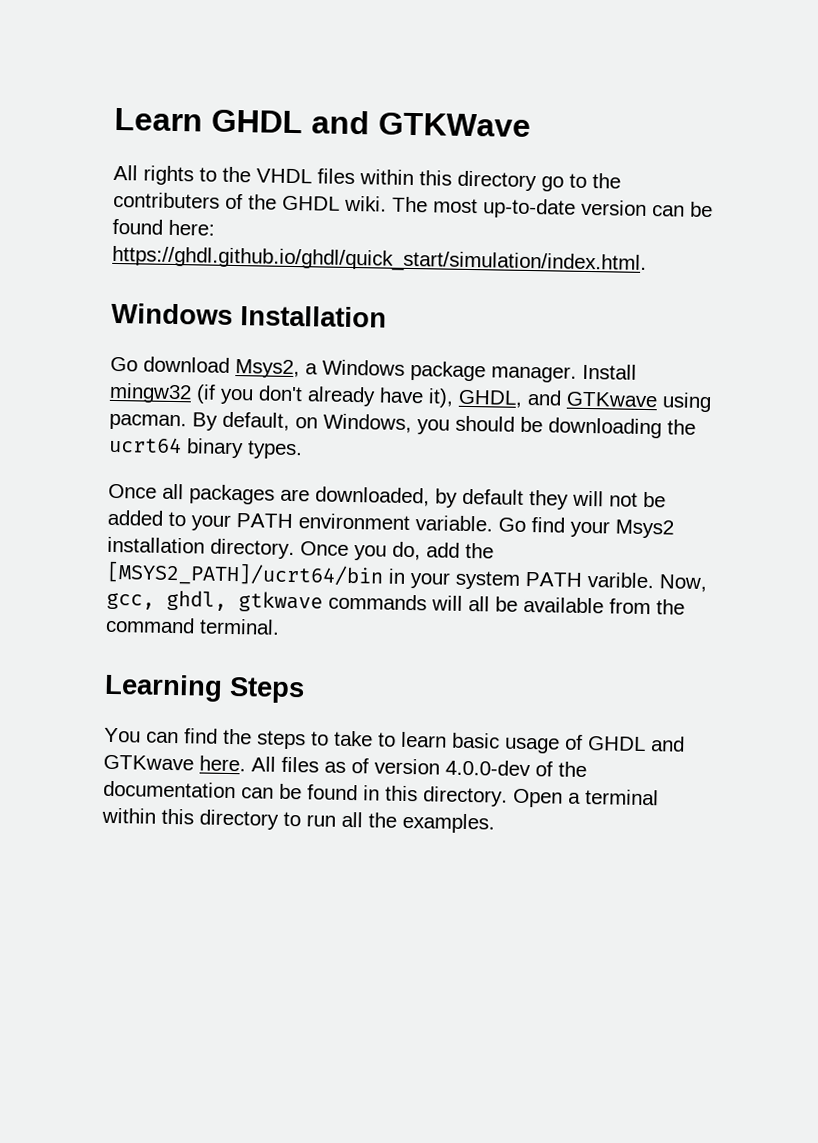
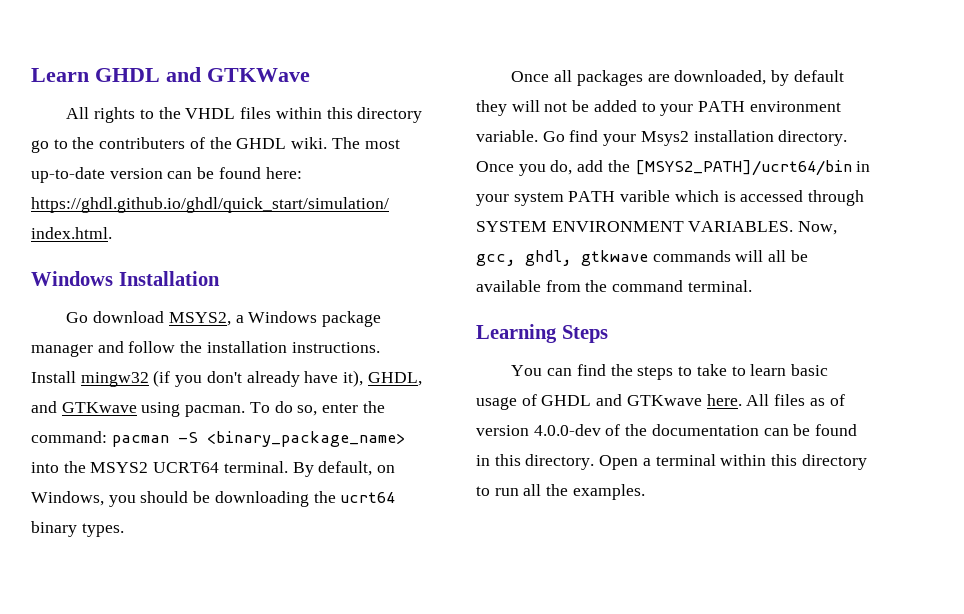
- Go download Msys2, a Windows package manager.
+ Go download MSYS2, a Windows package manager and follow the installation instructions.
+ To do so, enter the command: pacman -S <binary_package_name> into the MSYS2 UCRT64 terminal.
- Once you do, add the [MSYS2_PATH]/ucrt64/bin in your system PATH varible.
+ Once you do, add the [MSYS2_PATH]/ucrt64/bin in your system PATH varible which is accessed through SYSTEM ENVIRONMENT VARIABLES.

